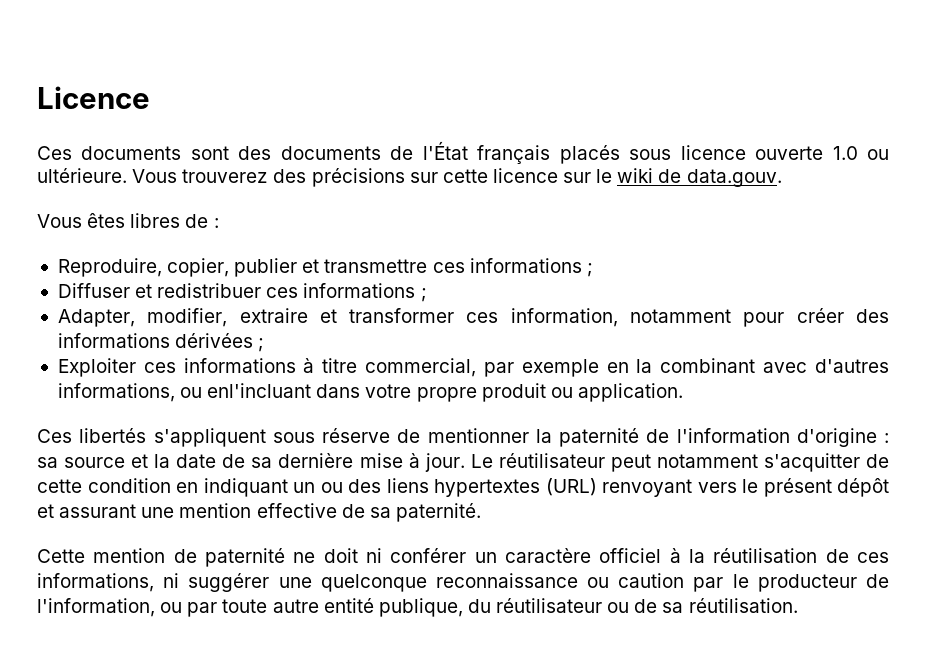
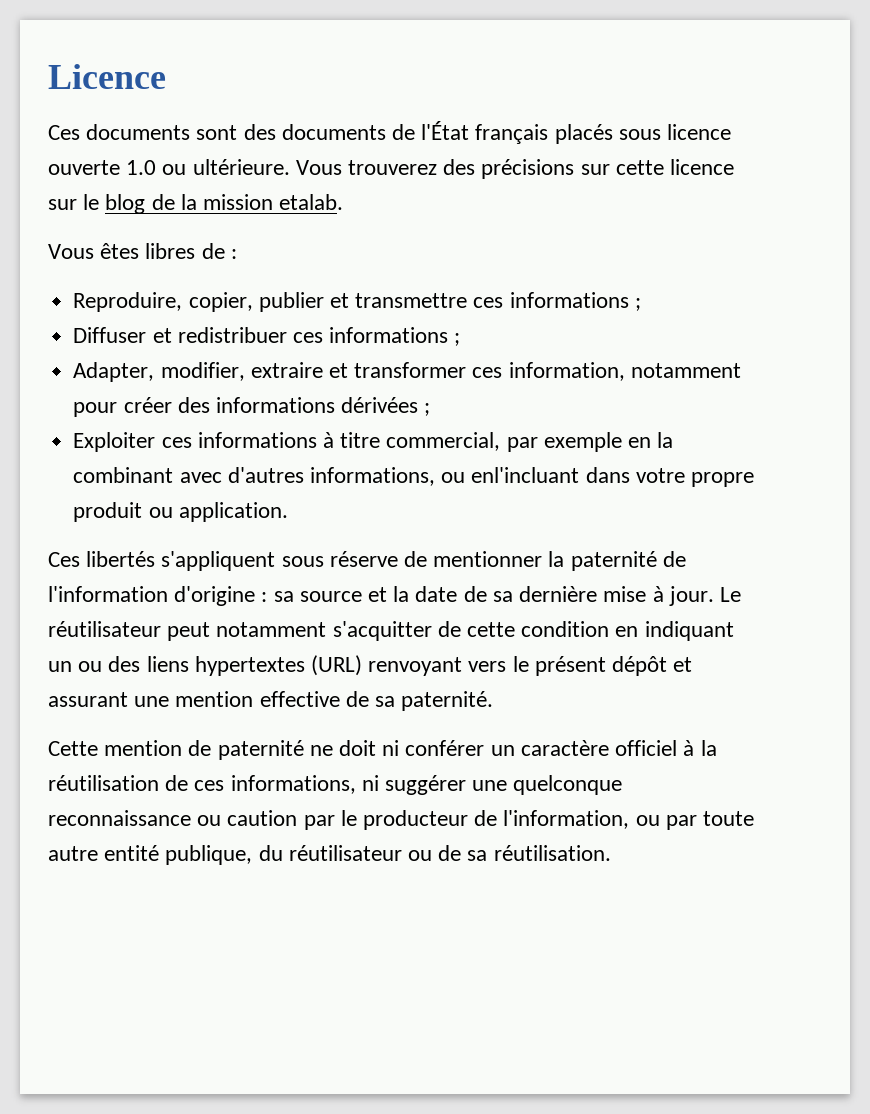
- Vous trouverez des précisions sur cette licence sur le wiki de data.gouv.
+ Vous trouverez des précisions sur cette licence sur le blog de la mission etalab.

